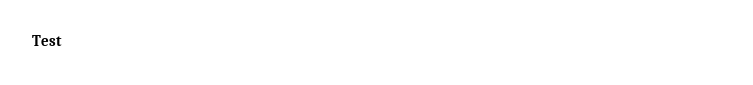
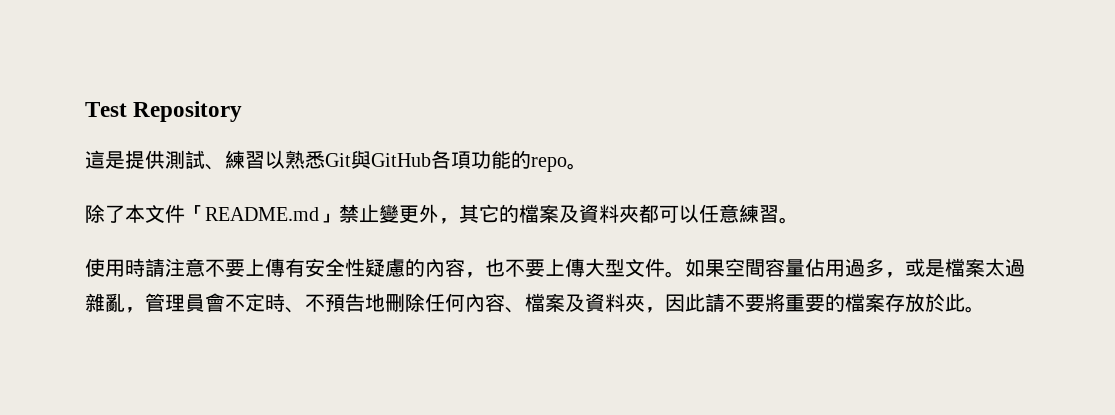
- Test
+ Test Repository
+ 這是提供測試、練習以熟悉Git與GitHub各項功能的repo。
+ 除了本文件「README.md」禁止變更外，其它的檔案及資料夾都可以任意練習。
+ 使用時請注意不要上傳有安全性疑慮的內容，也不要上傳大型文件。如果空間容量佔用過多，或是檔案太過雜亂，管理員會不定時、不預告地刪除任何內容、檔案及資料夾，因此請不要將重要的檔案存放於此。

